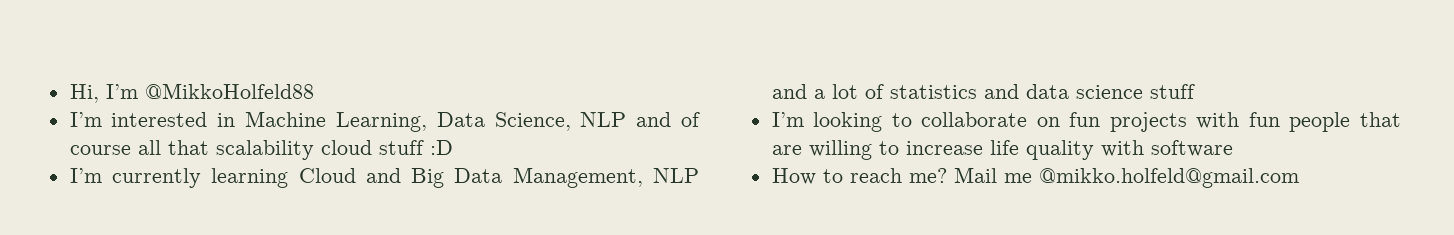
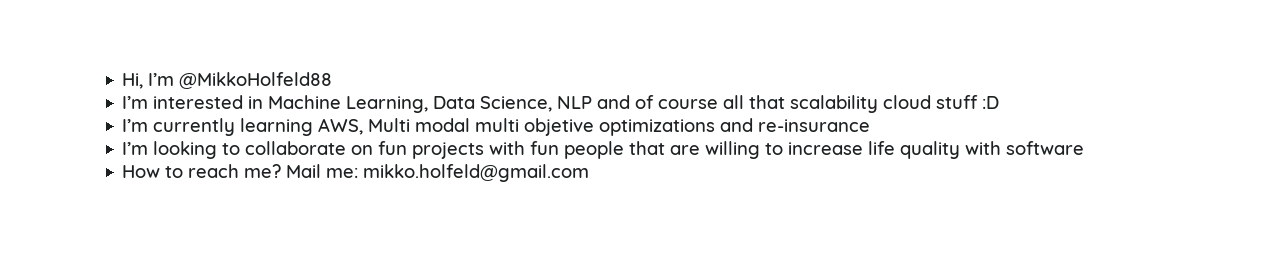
- I’m currently learning Cloud and Big Data Management, NLP and a lot of statistics and data science stuff
+ I’m currently learning AWS, Multi modal multi objetive optimizations and re-insurance
- Mail me @mikko.holfeld@gmail.com
+ Mail me: mikko.holfeld@gmail.com

